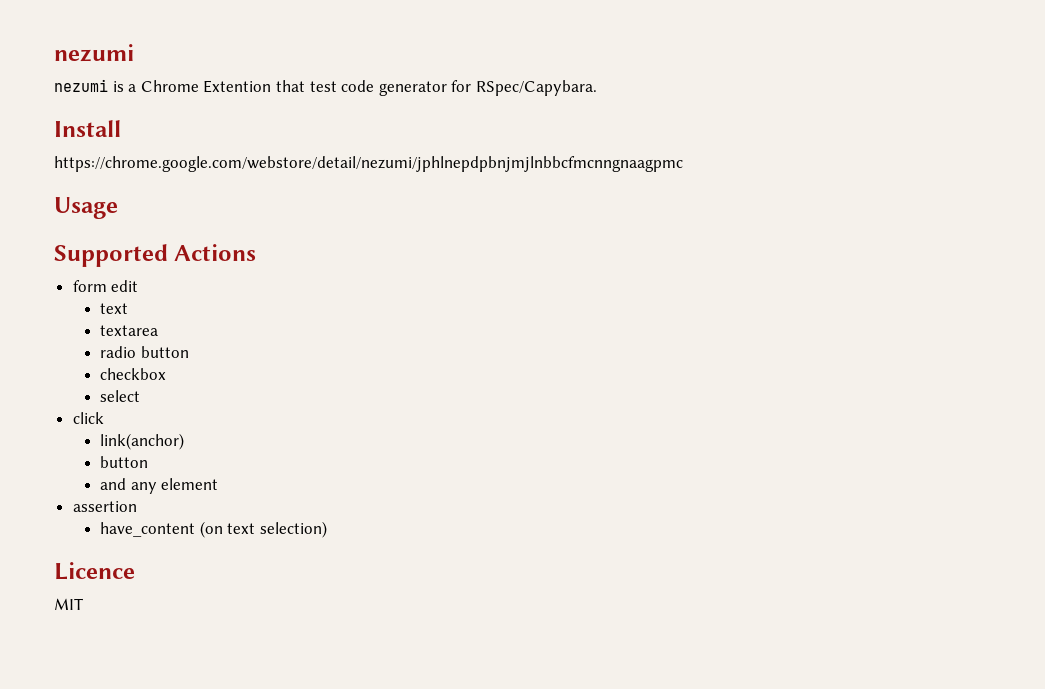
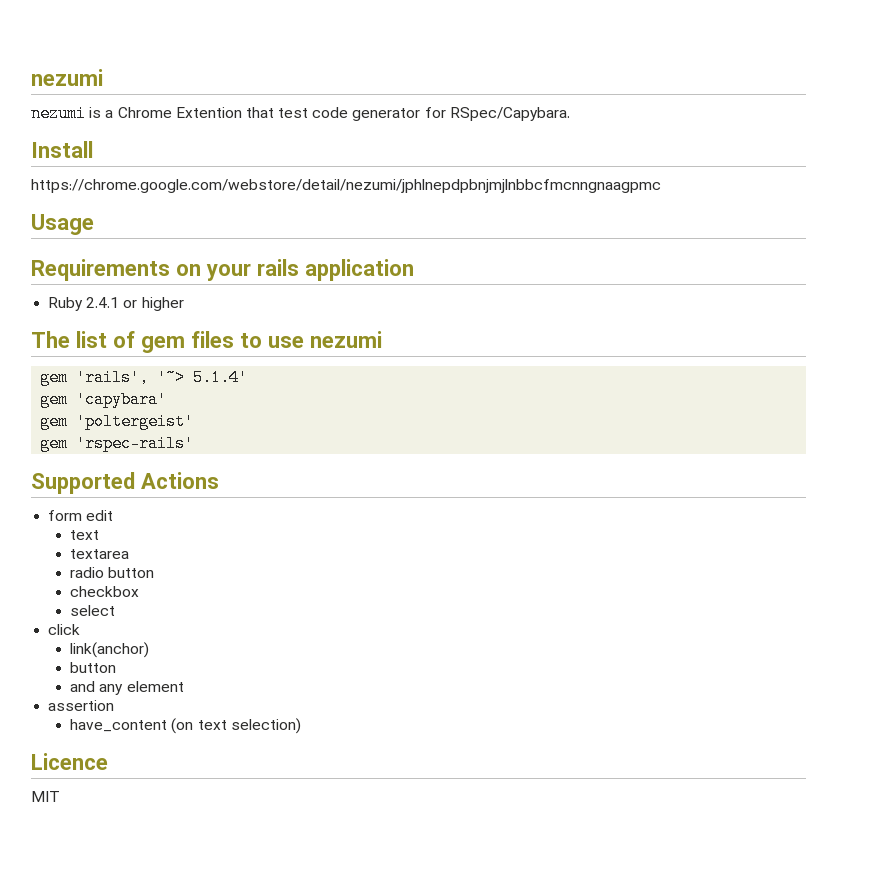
+ Requirements on your rails application
+ Ruby 2.4.1 or higher
+ The list of gem files to use nezumi
+ gem 'rails', '~> 5.1.4'
+ gem 'capybara'
+ gem 'poltergeist'
+ gem 'rspec-rails'

